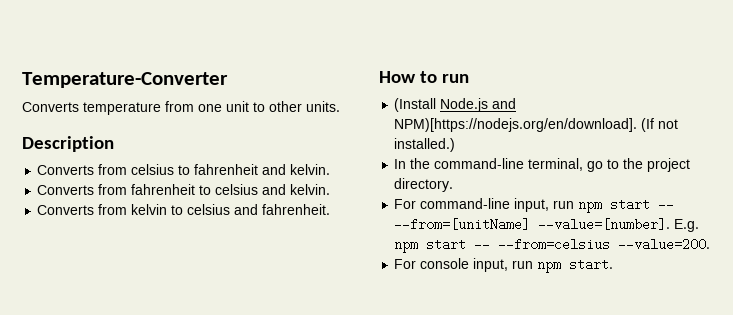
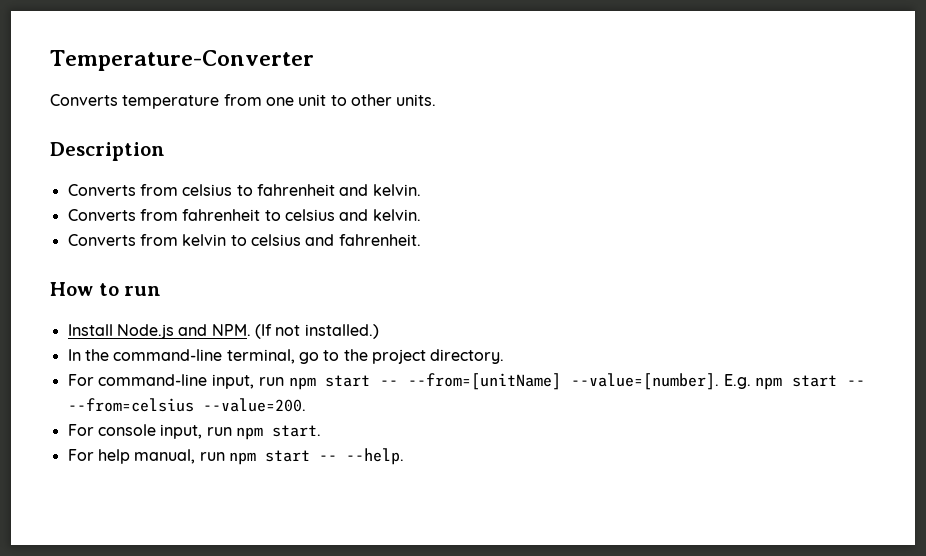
- (Install Node.js and NPM)[https://nodejs.org/en/download]. (If not installed.)
+ Install Node.js and NPM. (If not installed.)
+ For help manual, run npm start -- --help.

